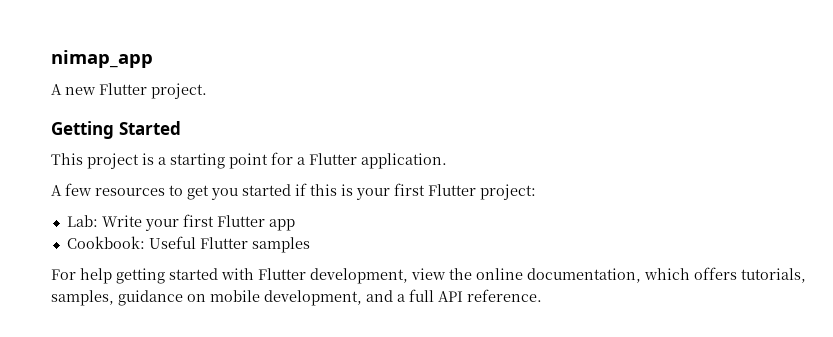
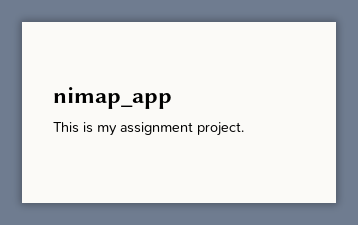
- A new Flutter project.
- Getting Started
- This project is a starting point for a Flutter application.
- A few resources to get you started if this is your first Flutter project:
- Lab: Write your first Flutter app
- Cookbook: Useful Flutter samples
- For help getting started with Flutter development, view the online documentation, which offers tutorials, samples, guidance on mobile development, and a full API reference.
+ This is my assignment project.

